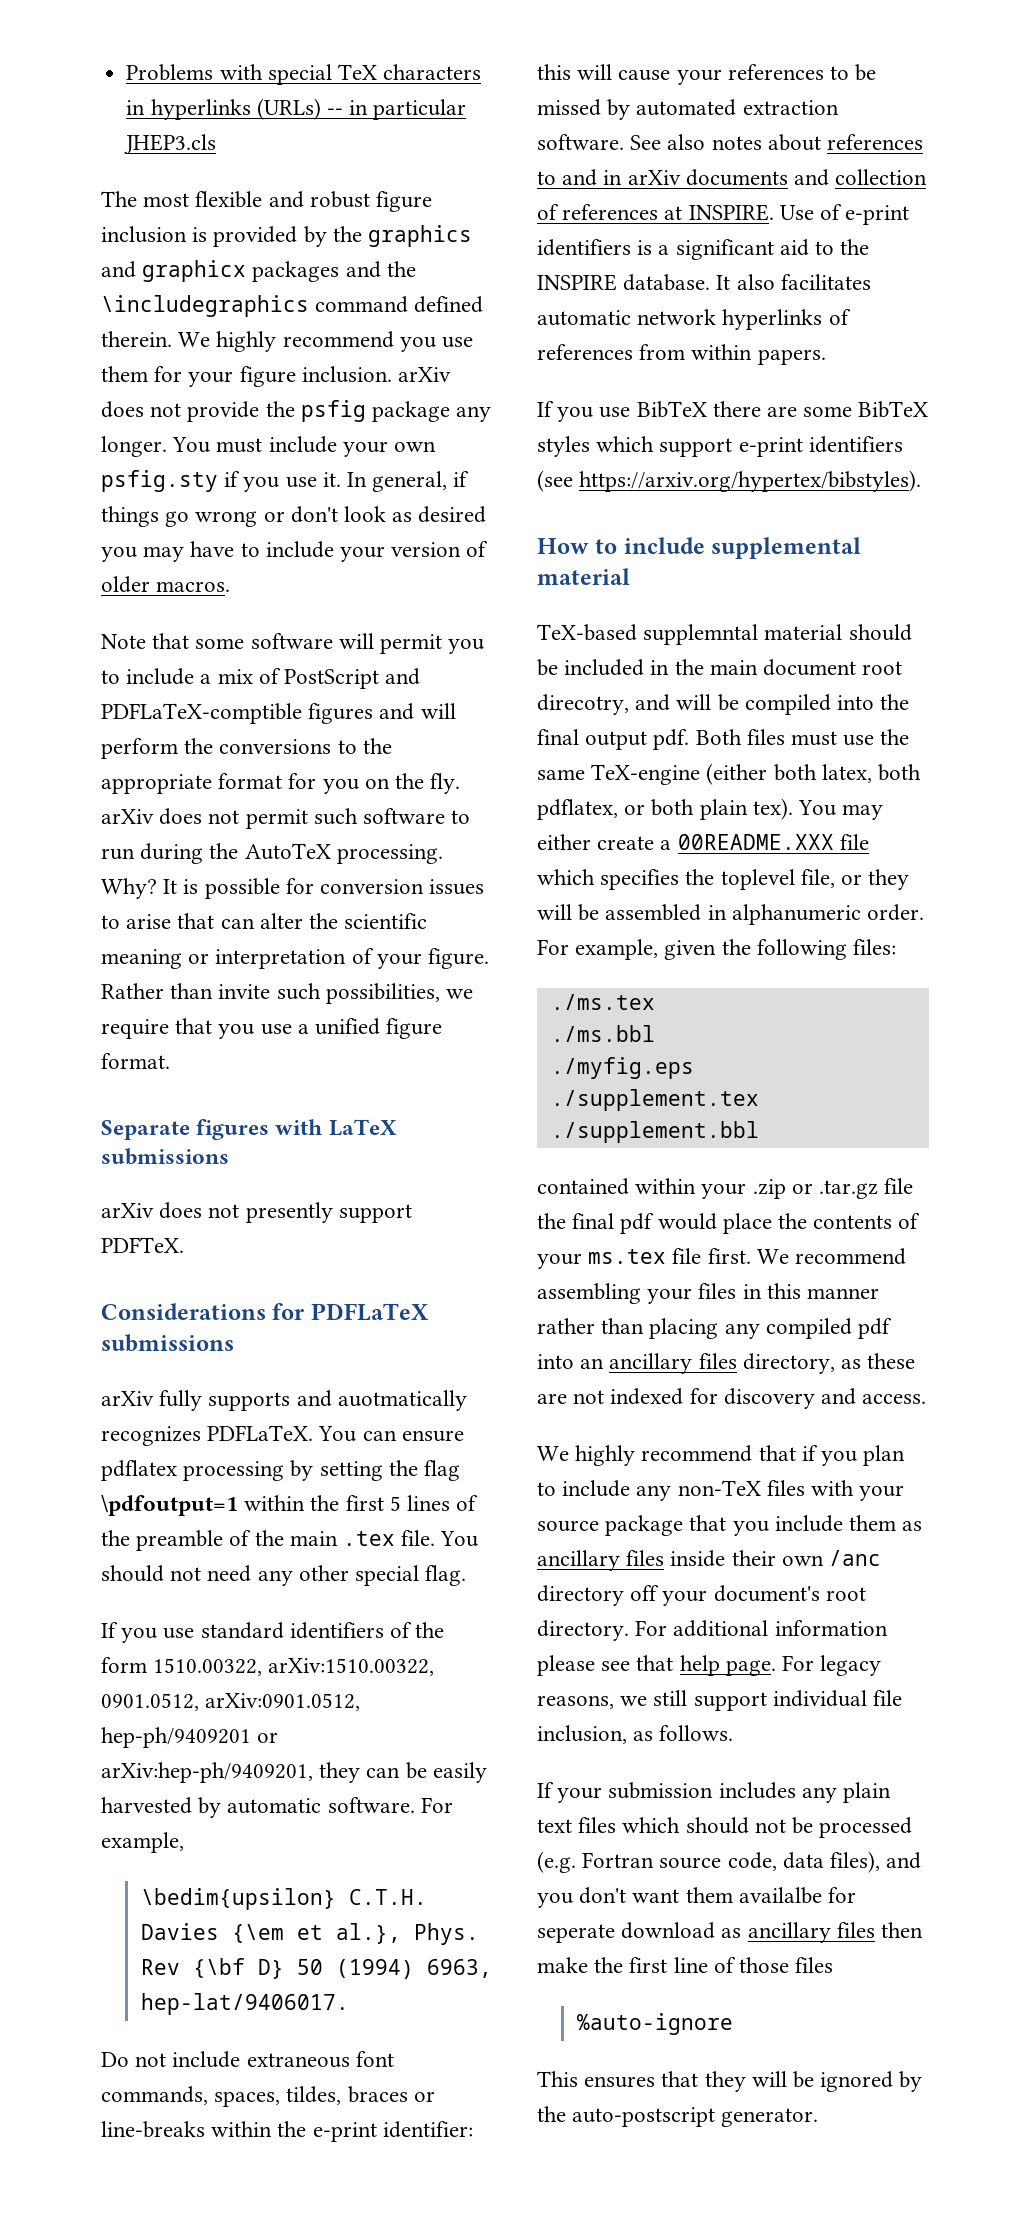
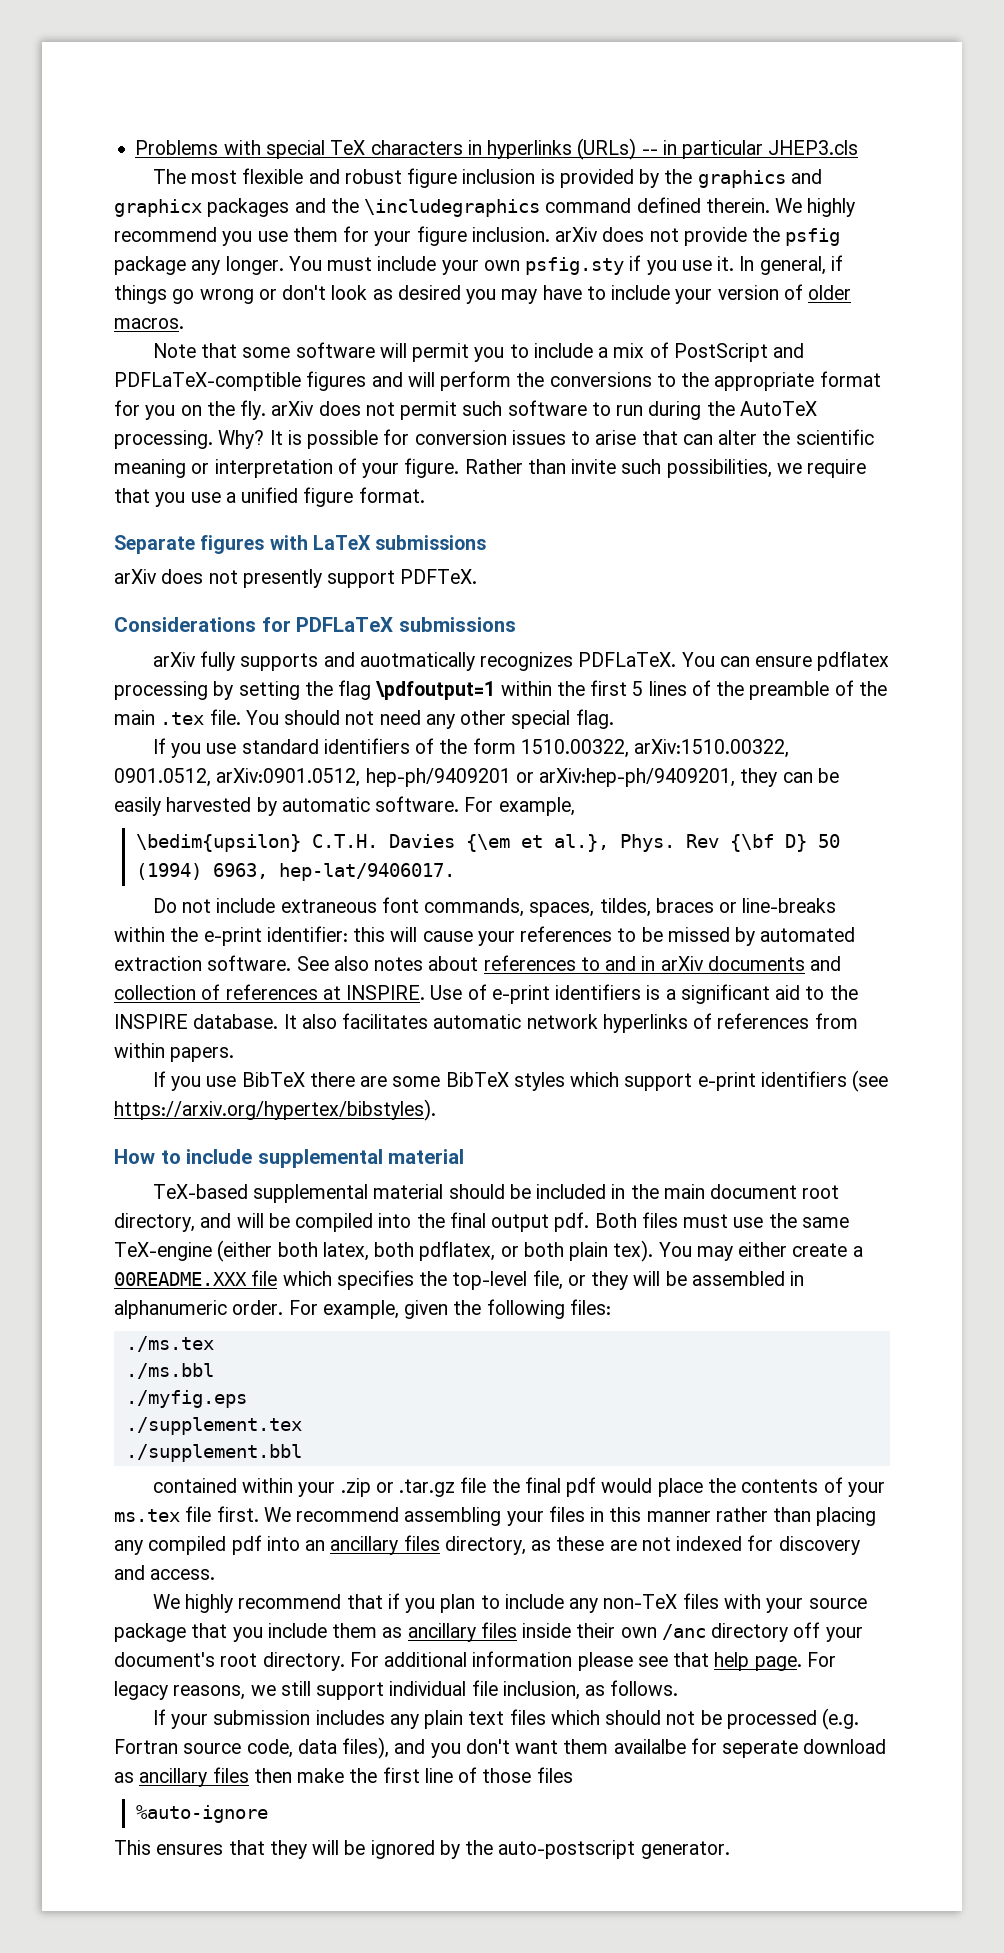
- TeX-based supplemntal material should be included in the main document root direcotry, and will be compiled into the final output pdf.
+ TeX-based supplemental material should be included in the main document root directory, and will be compiled into the final output pdf.
- You may either create a 00README.XXX file which specifies the toplevel file, or they will be assembled in alphanumeric order.
+ You may either create a 00README.XXX file which specifies the top-level file, or they will be assembled in alphanumeric order.

